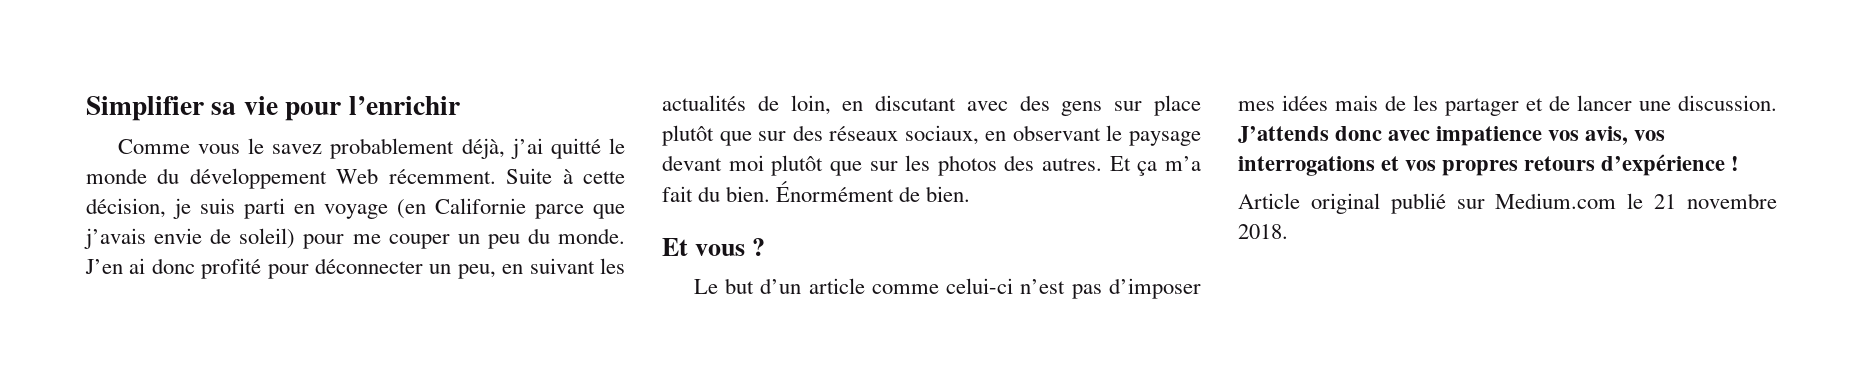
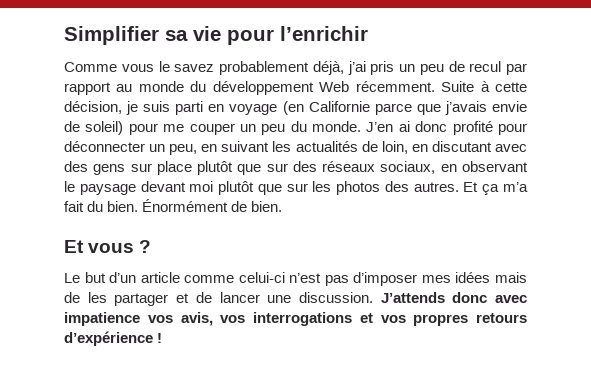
- Comme vous le savez probablement déjà, j’ai quitté le monde du développement Web récemment.
+ Comme vous le savez probablement déjà, j’ai pris un peu de recul par rapport au monde du développement Web récemment.
- Article original publié sur Medium.com le 21 novembre 2018.

